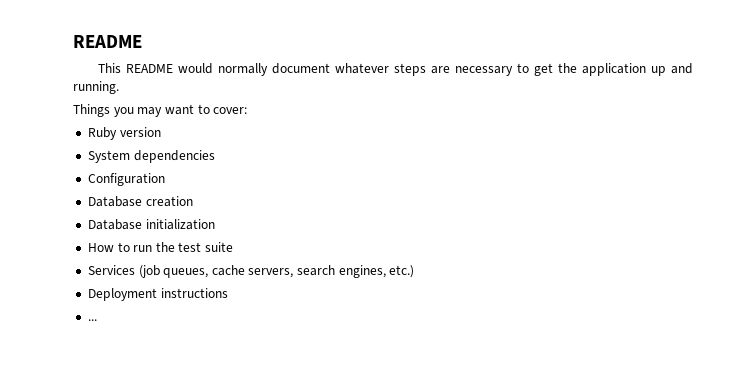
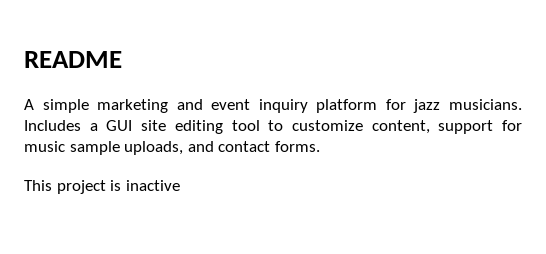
- This README would normally document whatever steps are necessary to get the application up and running.
- Things you may want to cover:
- Ruby version
- System dependencies
- Configuration
- Database creation
- Database initialization
- How to run the test suite
- Services (job queues, cache servers, search engines, etc.)
- Deployment instructions
- ...
+ A simple marketing and event inquiry platform for jazz musicians. Includes a GUI site editing tool to customize content, support for music sample uploads, and contact forms.
+ This project is inactive

